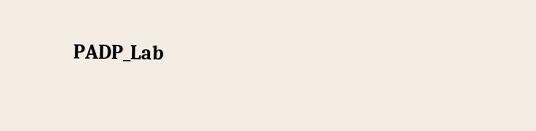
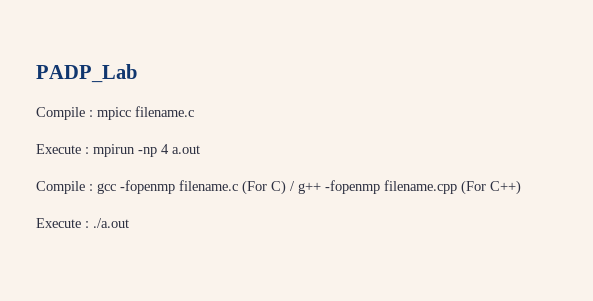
+ Compile : mpicc filename.c
+ Execute : mpirun -np 4 a.out
+ Compile : gcc -fopenmp filename.c (For C) / g++ -fopenmp filename.cpp (For C++)
+ Execute : ./a.out

